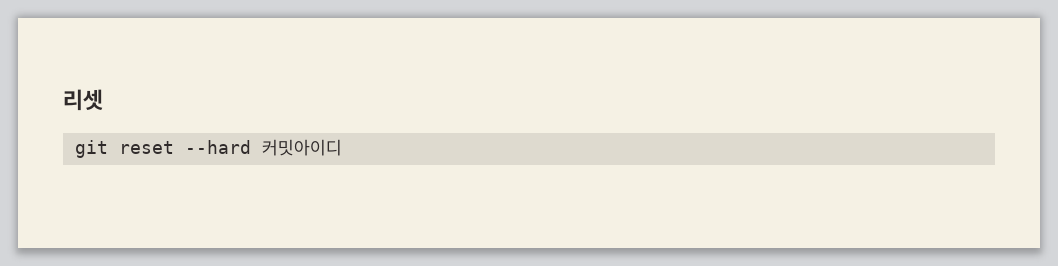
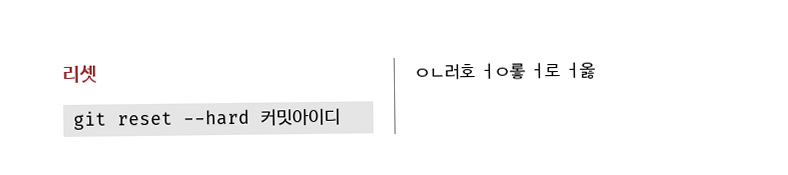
+ ㅇㄴ러호 ㅓㅇ롷 ㅓ로 ㅓ옳

